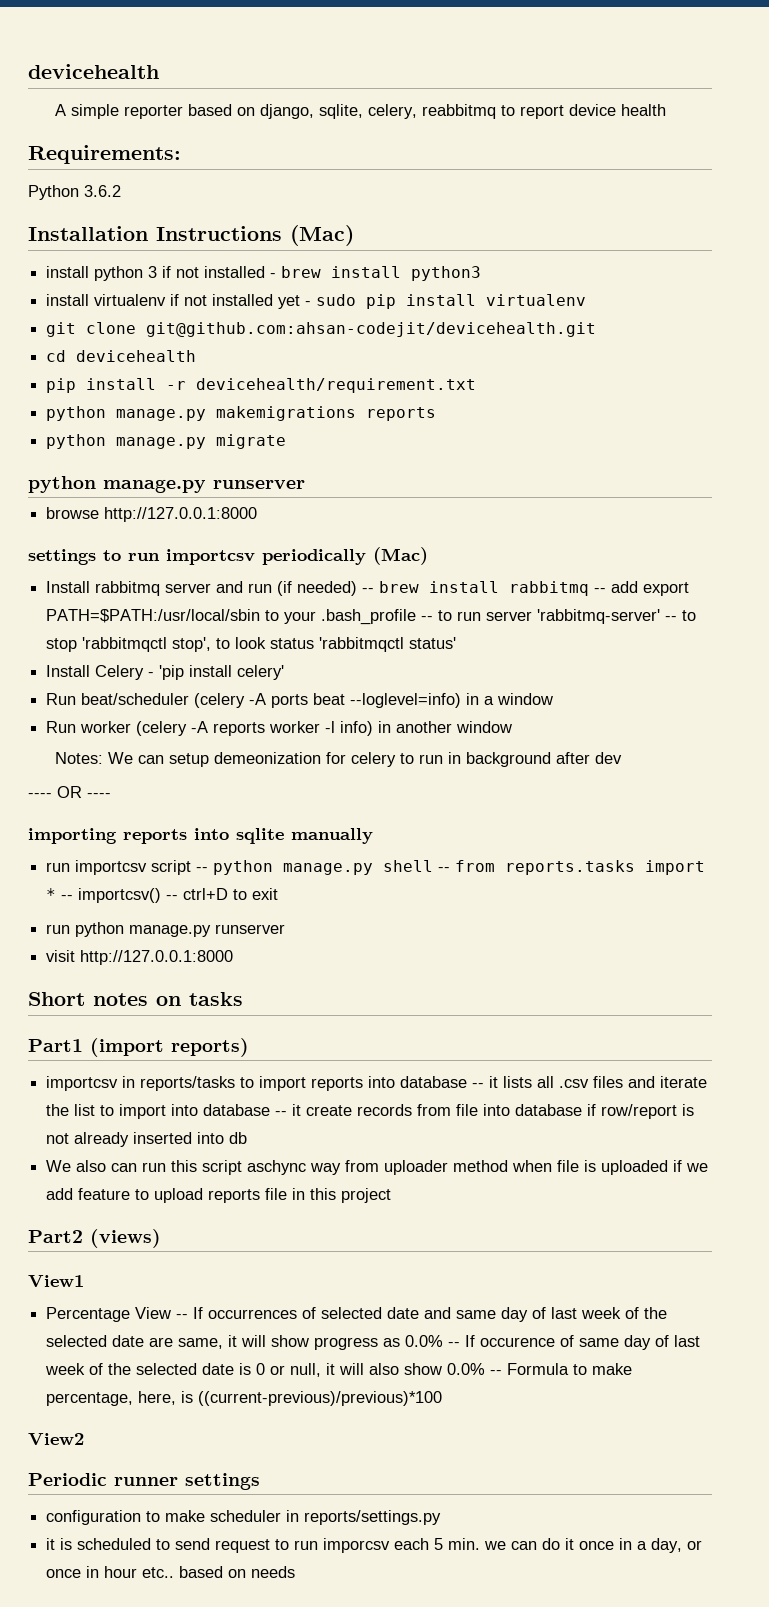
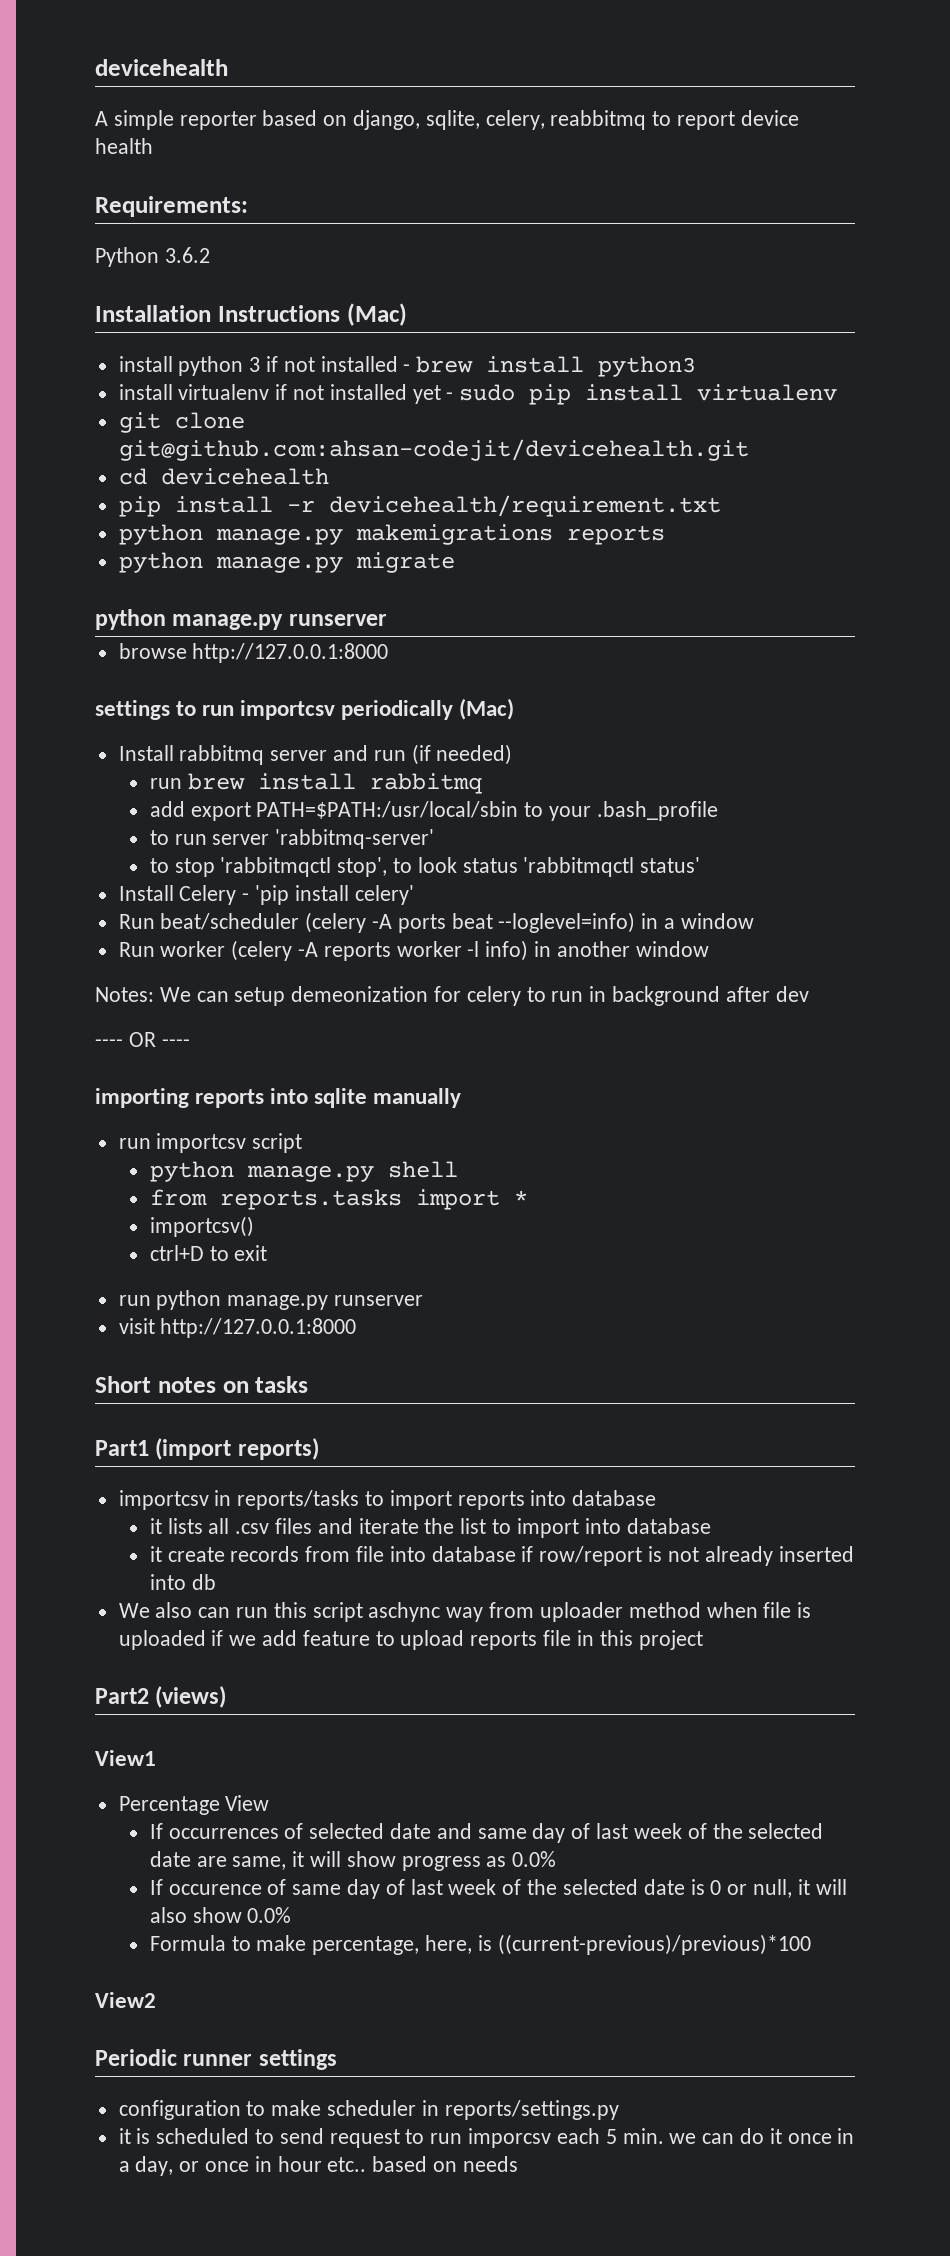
- Install rabbitmq server and run (if needed) -- brew install rabbitmq -- add export PATH=$PATH:/usr/local/sbin to your .bash_profile -- to run server 'rabbitmq-server' -- to stop 'rabbitmqctl stop', to look status 'rabbitmqctl status'
+ Install rabbitmq server and run (if needed)
+ run brew install rabbitmq
+ add export PATH=$PATH:/usr/local/sbin to your .bash_profile
+ to run server 'rabbitmq-server'
+ to stop 'rabbitmqctl stop', to look status 'rabbitmqctl status'
- run importcsv script -- python manage.py shell -- from reports.tasks import * -- importcsv() -- ctrl+D to exit
+ run importcsv script
+ python manage.py shell
+ from reports.tasks import *
+ importcsv()
+ ctrl+D to exit
- importcsv in reports/tasks to import reports into database -- it lists all .csv files and iterate the list to import into database -- it create records from file into database if row/report is not already inserted into db
+ importcsv in reports/tasks to import reports into database
+ it lists all .csv files and iterate the list to import into database
+ it create records from file into database if row/report is not already inserted into db
- Percentage View -- If occurrences of selected date and same day of last week of the selected date are same, it will show progress as 0.0% -- If occurence of same day of last week of the selected date is 0 or null, it will also show 0.0% -- Formula to make percentage, here, is ((current-previous)/previous)*100
+ Percentage View
+ If occurrences of selected date and same day of last week of the selected date are same, it will show progress as 0.0%
+ If occurence of same day of last week of the selected date is 0 or null, it will also show 0.0%
+ Formula to make percentage, here, is ((current-previous)/previous)*100

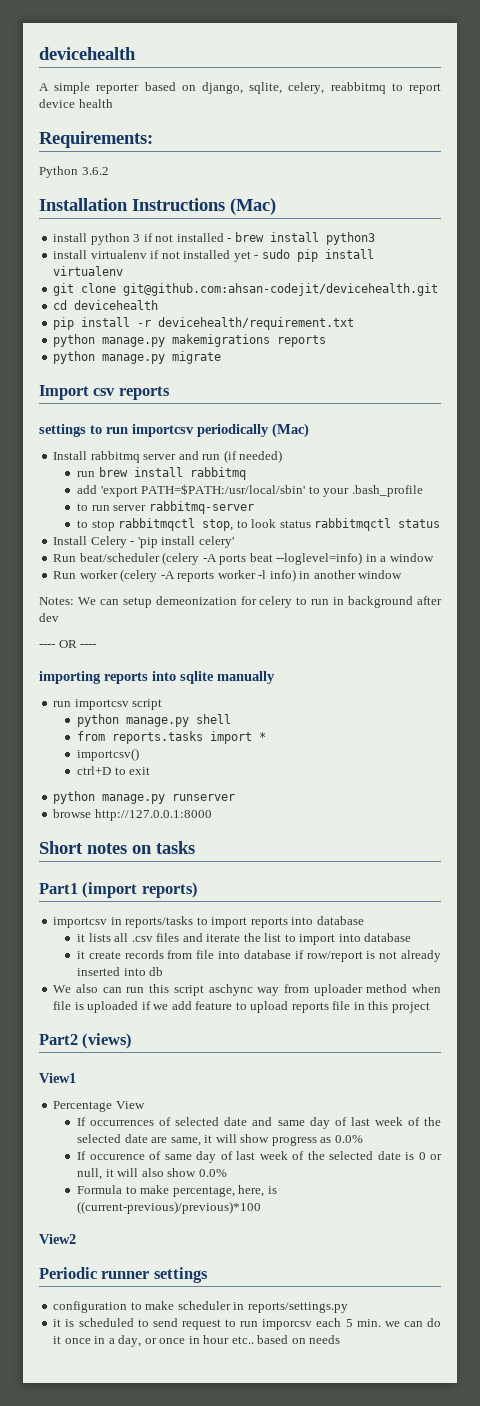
  python manage.py migrate
- python manage.py runserver
- browse http://127.0.0.1:8000
+ Import csv reports
- add export PATH=$PATH:/usr/local/sbin to your .bash_profile
+ add 'export PATH=$PATH:/usr/local/sbin' to your .bash_profile
- to run server 'rabbitmq-server'
+ to run server rabbitmq-server
- to stop 'rabbitmqctl stop', to look status 'rabbitmqctl status'
+ to stop rabbitmqctl stop, to look status rabbitmqctl status
- run python manage.py runserver
- visit http://127.0.0.1:8000
+ python manage.py runserver
+ browse http://127.0.0.1:8000

